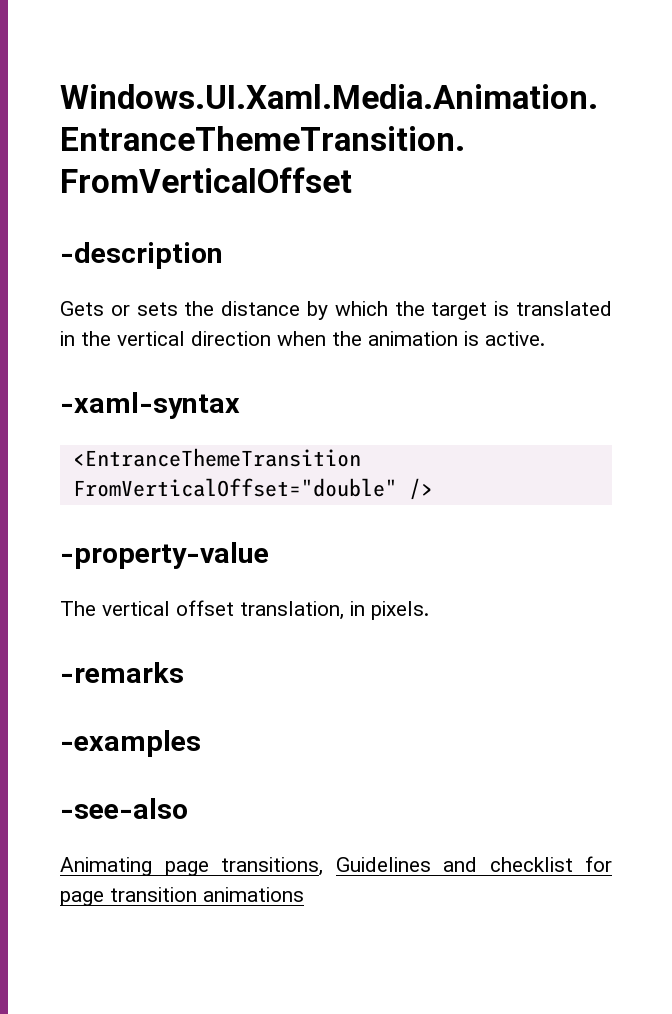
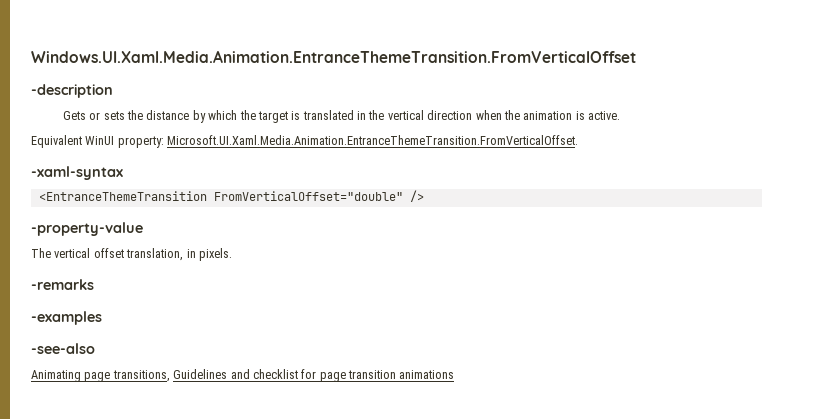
+ Equivalent WinUI property: Microsoft.UI.Xaml.Media.Animation.EntranceThemeTransition.FromVerticalOffset.

